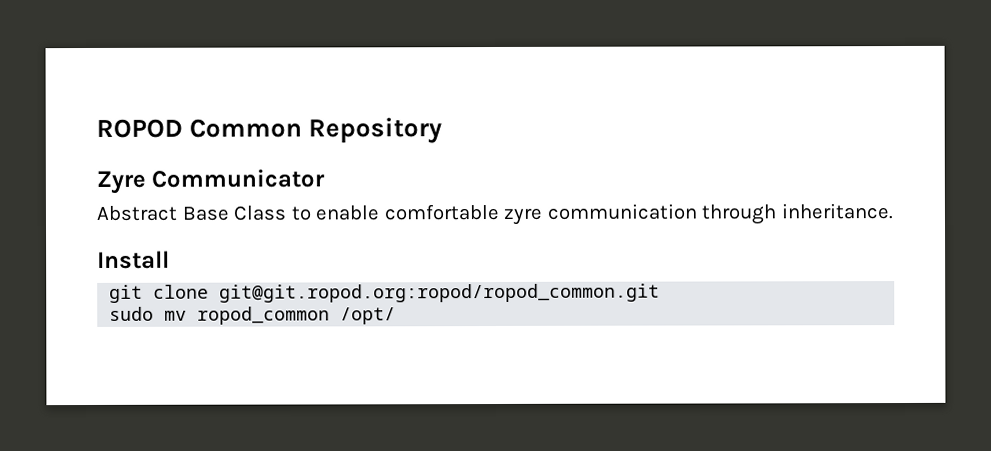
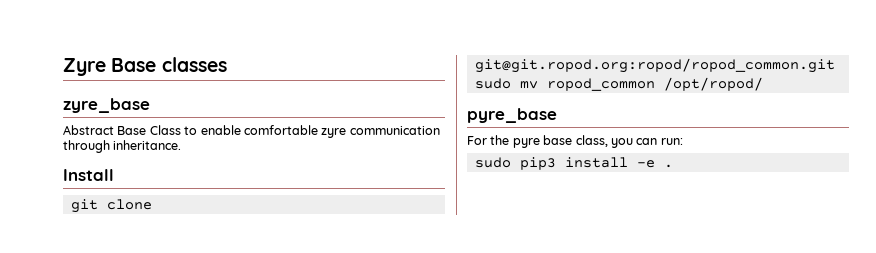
- ROPOD Common Repository
- Zyre Communicator
+ Zyre Base classes
+ zyre_base
- sudo mv ropod_common /opt/
+ sudo mv ropod_common /opt/ropod/
+ pyre_base
+ For the pyre base class, you can run:
+ sudo pip3 install -e .

